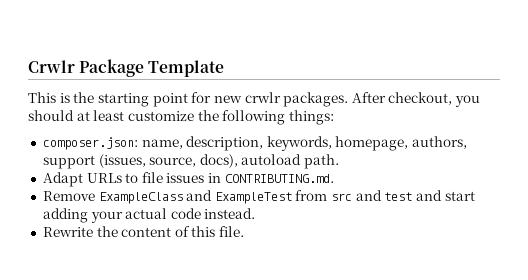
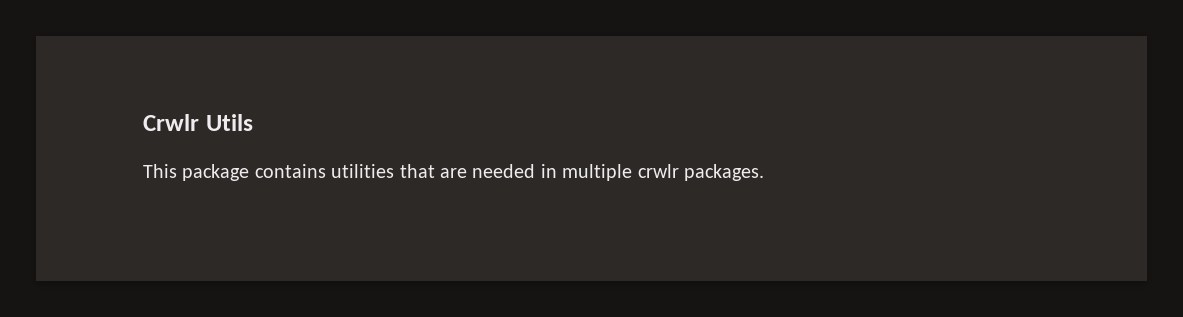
- Crwlr Package Template
+ Crwlr Utils
- This is the starting point for new crwlr packages. After checkout, you should at least customize the following things:
- composer.json: name, description, keywords, homepage, authors, support (issues, source, docs), autoload path.
- Adapt URLs to file issues in CONTRIBUTING.md.
- Remove ExampleClass and ExampleTest from src and test and start adding your actual code instead.
- Rewrite the content of this file.
+ This package contains utilities that are needed in multiple crwlr packages.

